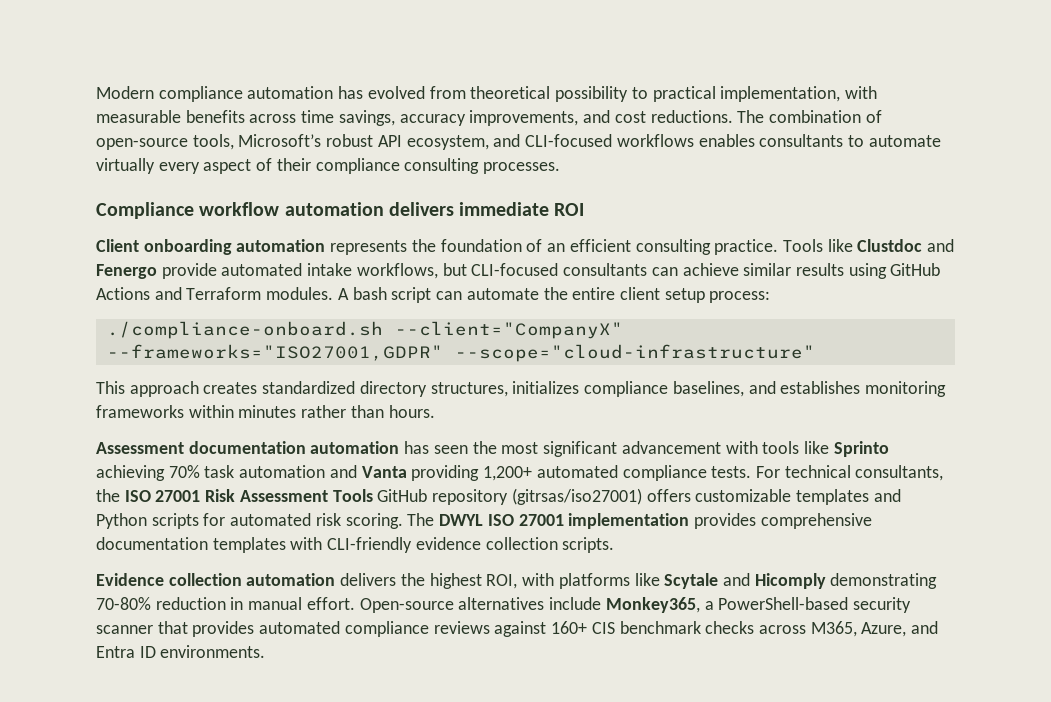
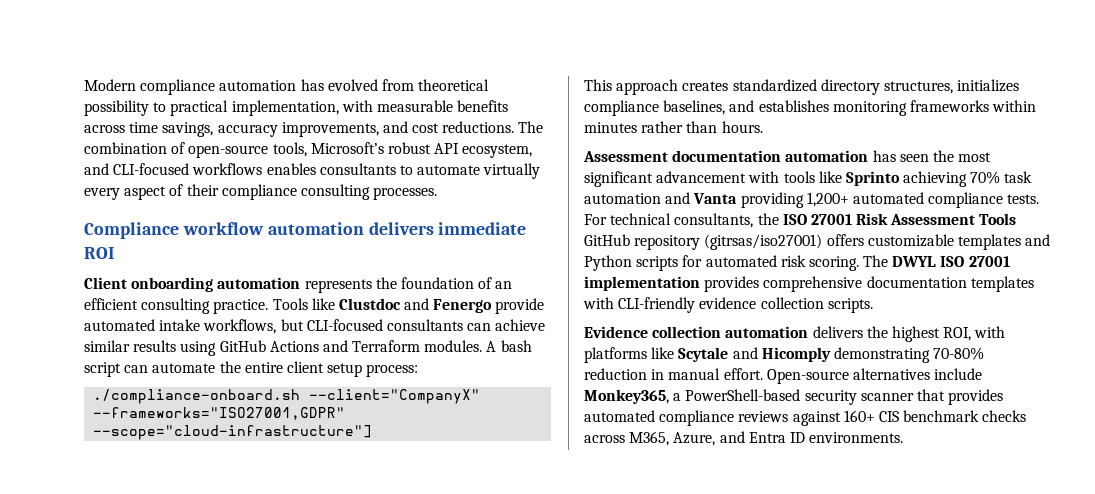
- ./compliance-onboard.sh --client="CompanyX" --frameworks="ISO27001,GDPR" --scope="cloud-infrastructure"
+ ./compliance-onboard.sh --client="CompanyX" --frameworks="ISO27001,GDPR" --scope="cloud-infrastructure"]

